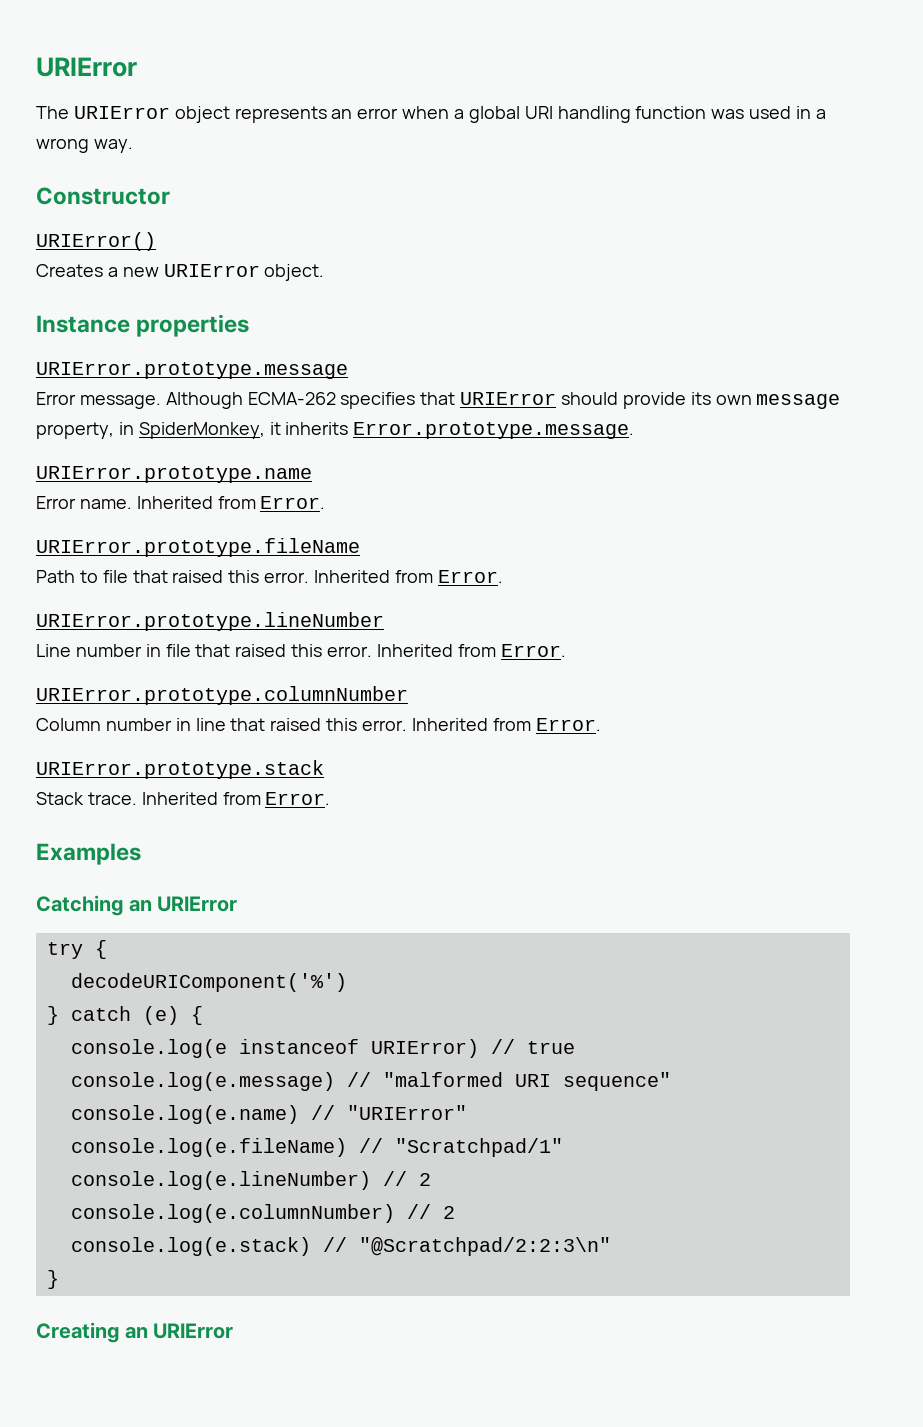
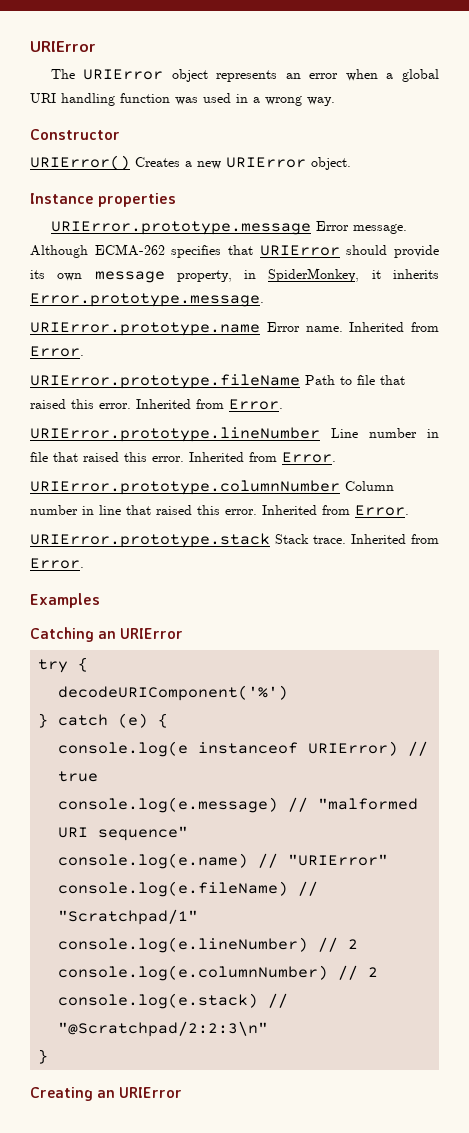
- URIError()
- Creates a new URIError object.
+ URIError() Creates a new URIError object.
- URIError.prototype.message
- Error message.
+ URIError.prototype.message Error message.
- URIError.prototype.name
- Error name.
+ URIError.prototype.name Error name.
- URIError.prototype.fileName
- Path to file that raised this error.
+ URIError.prototype.fileName Path to file that raised this error.
- URIError.prototype.lineNumber
- Line number in file that raised this error.
+ URIError.prototype.lineNumber Line number in file that raised this error.
- URIError.prototype.columnNumber
- Column number in line that raised this error.
+ URIError.prototype.columnNumber Column number in line that raised this error.
- URIError.prototype.stack
- Stack trace.
+ URIError.prototype.stack Stack trace.

